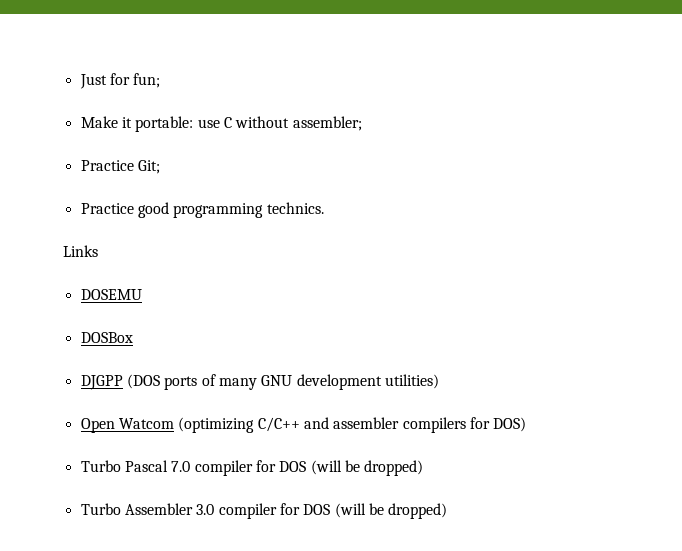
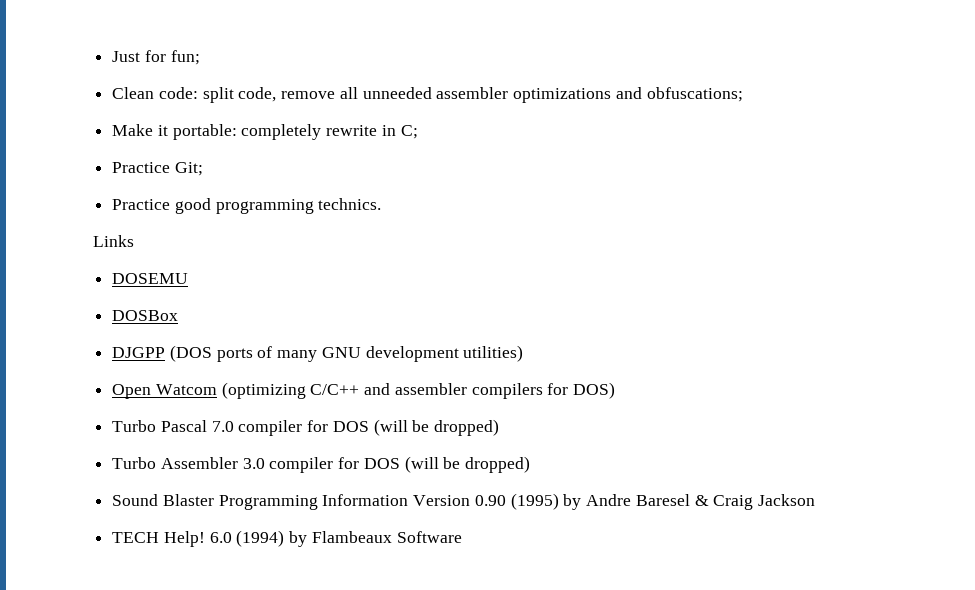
+ Clean code: split code, remove all unneeded assembler optimizations and obfuscations;
- Make it portable: use C without assembler;
+ Make it portable: completely rewrite in C;
+ Sound Blaster Programming Information Version 0.90 (1995) by Andre Baresel & Craig Jackson
+ TECH Help! 6.0 (1994) by Flambeaux Software

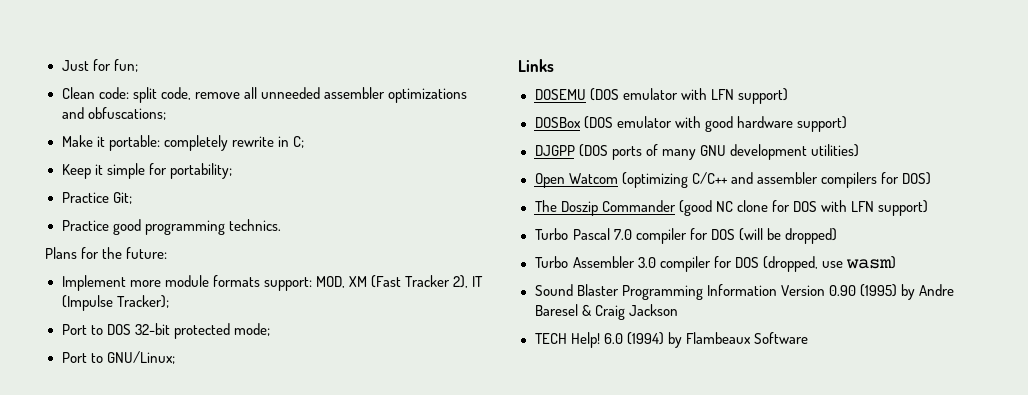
+ Keep it simple for portability;
+ Plans for the future:
+ Implement more module formats support: MOD, XM (Fast Tracker 2), IT (Impulse Tracker);
+ Port to DOS 32-bit protected mode;
+ Port to GNU/Linux;
  Links
- DOSEMU
- DOSBox
+ DOSEMU (DOS emulator with LFN support)
+ DOSBox (DOS emulator with good hardware support)
+ The Doszip Commander (good NC clone for DOS with LFN support)
- Turbo Assembler 3.0 compiler for DOS (will be dropped)
+ Turbo Assembler 3.0 compiler for DOS (dropped, use wasm)

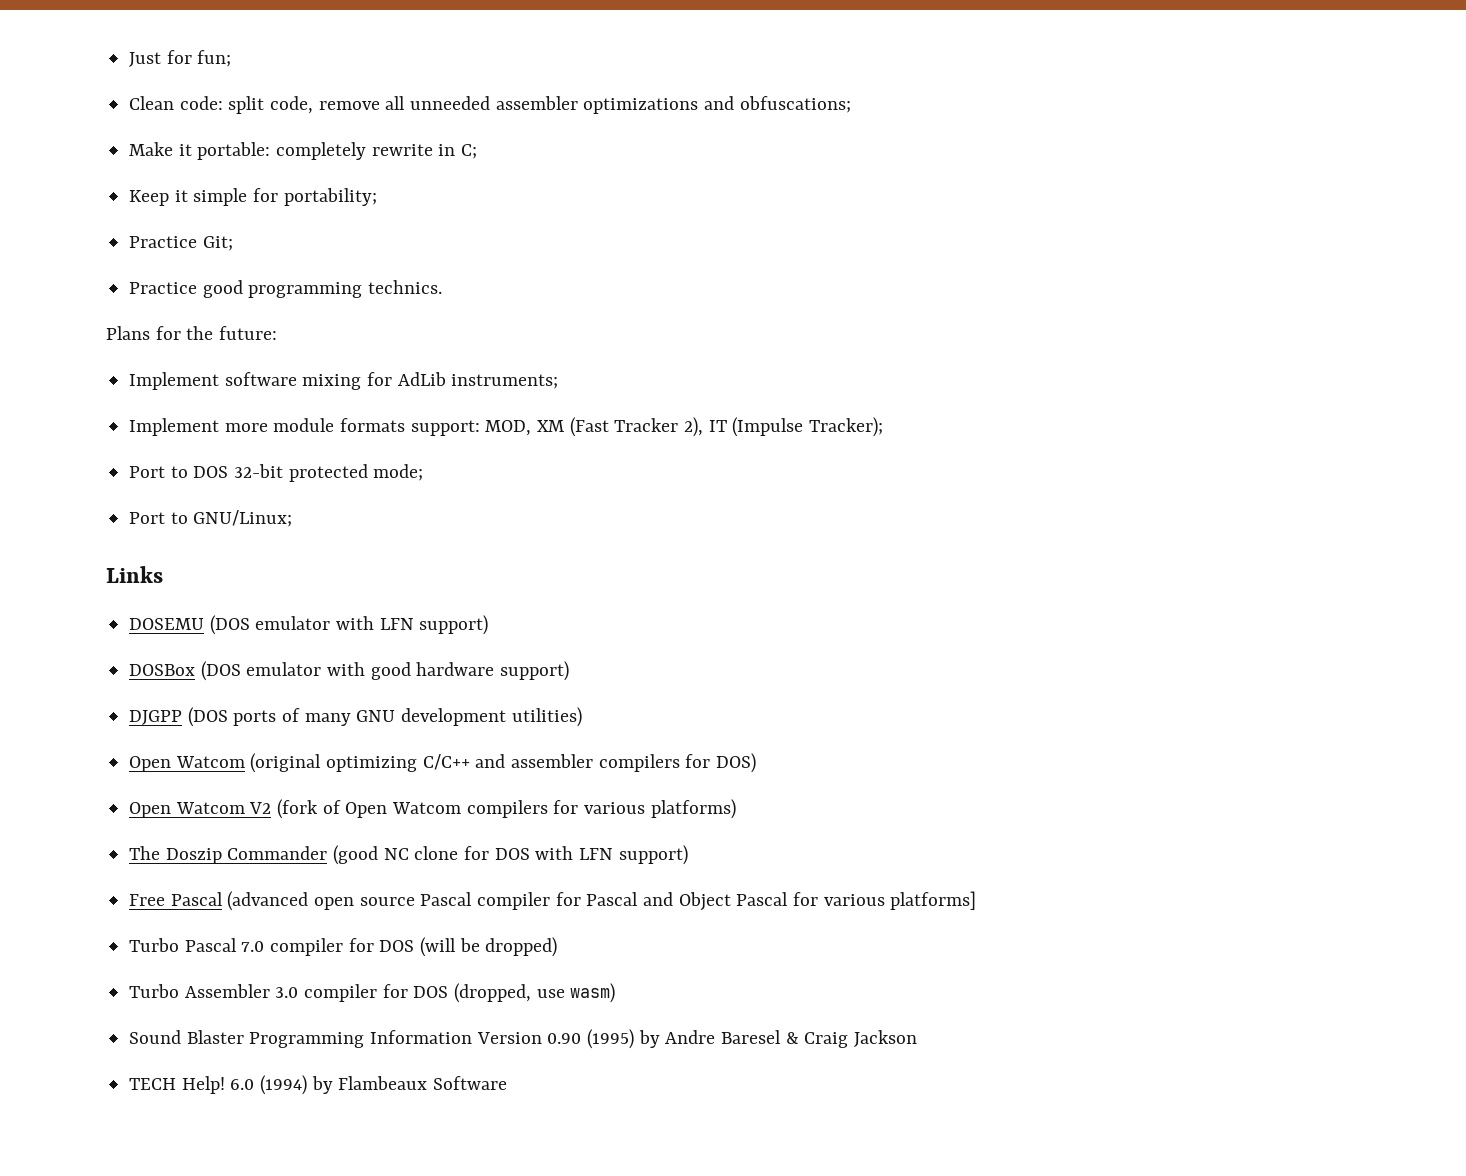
+ Implement software mixing for AdLib instruments;
- Open Watcom (optimizing C/C++ and assembler compilers for DOS)
+ Open Watcom (original optimizing C/C++ and assembler compilers for DOS)
+ Open Watcom V2 (fork of Open Watcom compilers for various platforms)
+ Free Pascal (advanced open source Pascal compiler for Pascal and Object Pascal for various platforms]

